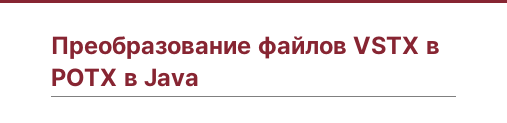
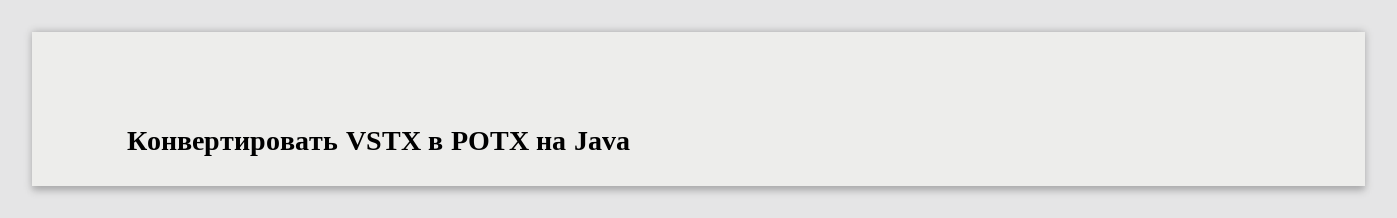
- Преобразование файлов VSTX в POTX в Java
+ Конвертировать VSTX в POTX на Java

